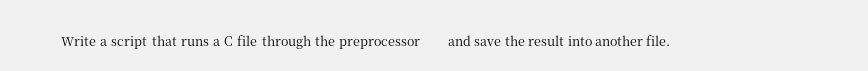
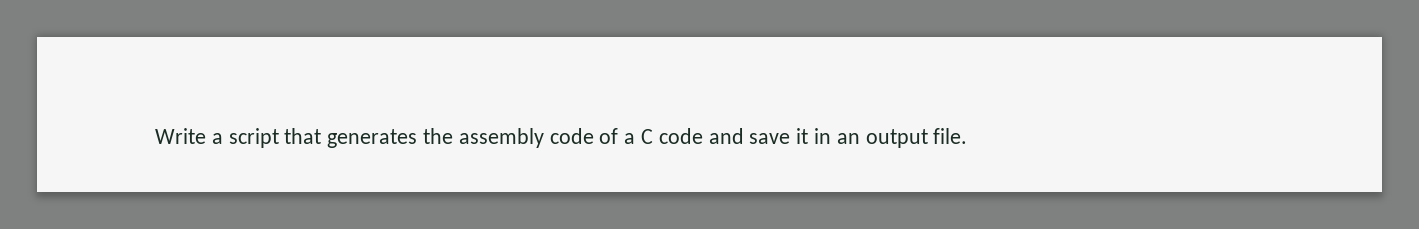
- Write a script that runs a C file through the preprocessor and save the result into another file.
+ Write a script that generates the assembly code of a C code and save it in an output file.

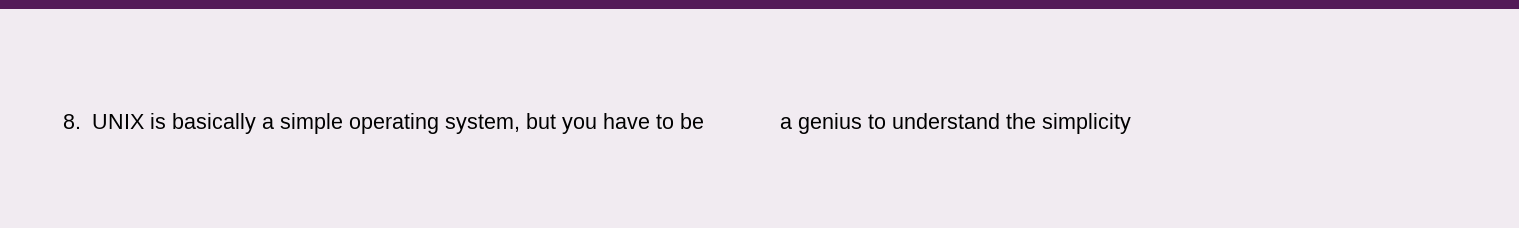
- Write a script that generates the assembly code of a C code and save it in an output file.
+ 8. UNIX is basically a simple operating system, but you have to be a genius to understand the simplicity

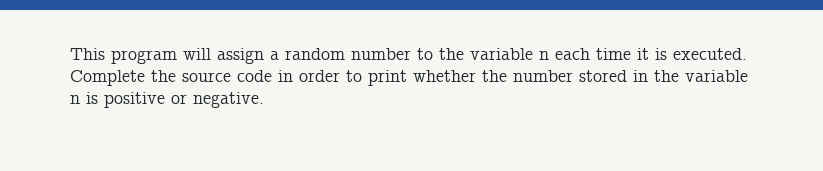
- 8. UNIX is basically a simple operating system, but you have to be a genius to understand the simplicity
+ This program will assign a random number to the variable n each time it is executed. Complete the source code in order to print whether the number stored in the variable n is positive or negative.

